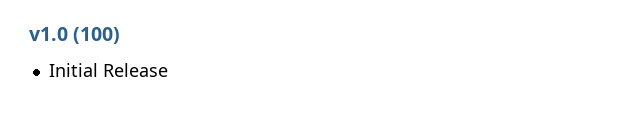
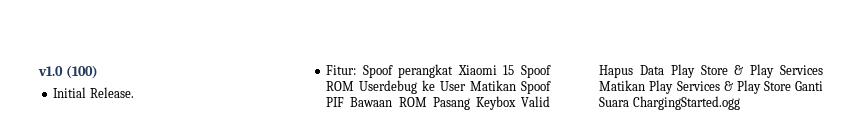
- Initial Release
+ Initial Release.
+ Fitur: Spoof perangkat Xiaomi 15 Spoof ROM Userdebug ke User Matikan Spoof PIF Bawaan ROM Pasang Keybox Valid Hapus Data Play Store & Play Services Matikan Play Services & Play Store Ganti Suara ChargingStarted.ogg

